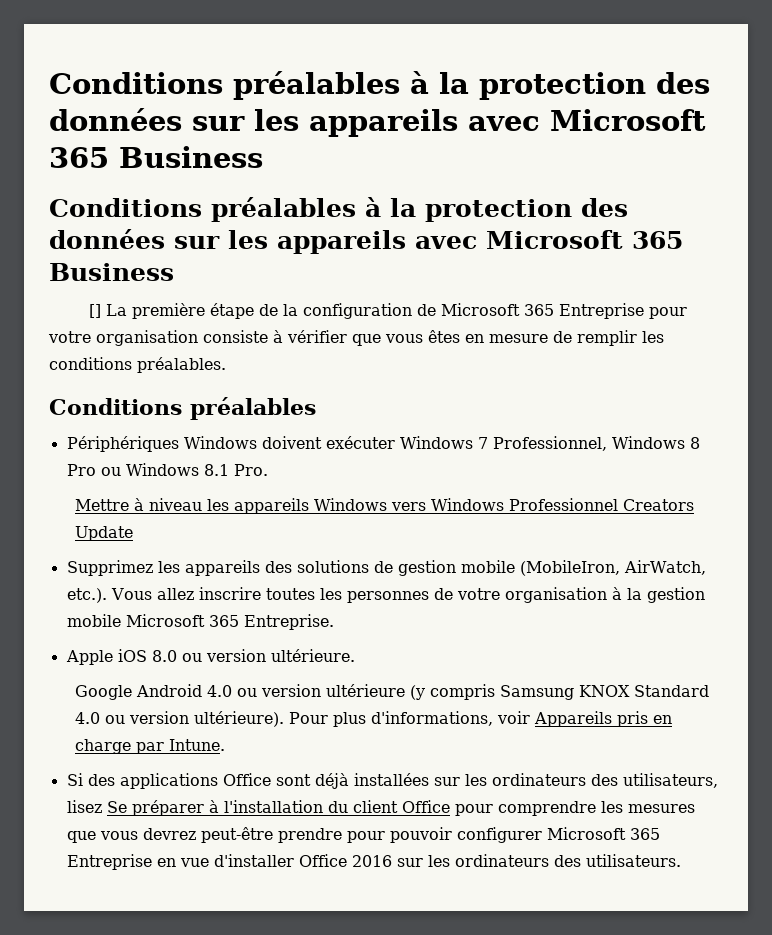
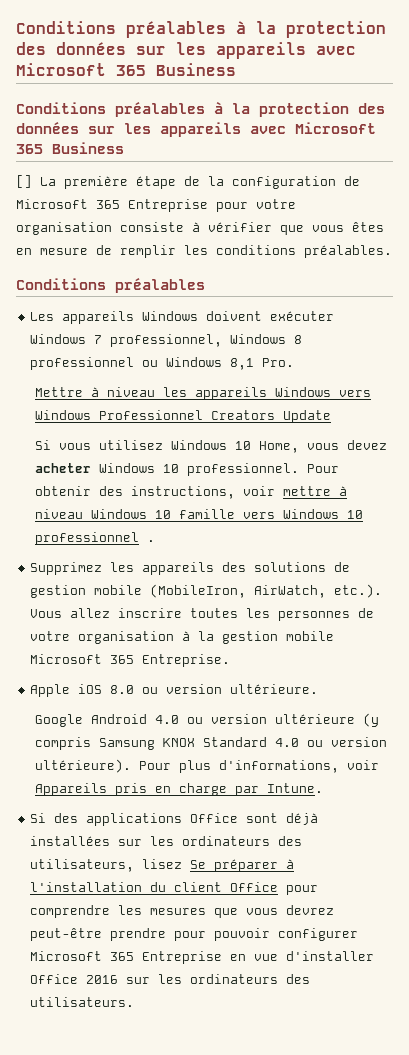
- Périphériques Windows doivent exécuter Windows 7 Professionnel, Windows 8 Pro ou Windows 8.1 Pro.
+ Les appareils Windows doivent exécuter Windows 7 professionnel, Windows 8 professionnel ou Windows 8,1 Pro.
+ Si vous utilisez Windows 10 Home, vous devez acheter Windows 10 professionnel. Pour obtenir des instructions, voir mettre à niveau Windows 10 famille vers Windows 10 professionnel .

